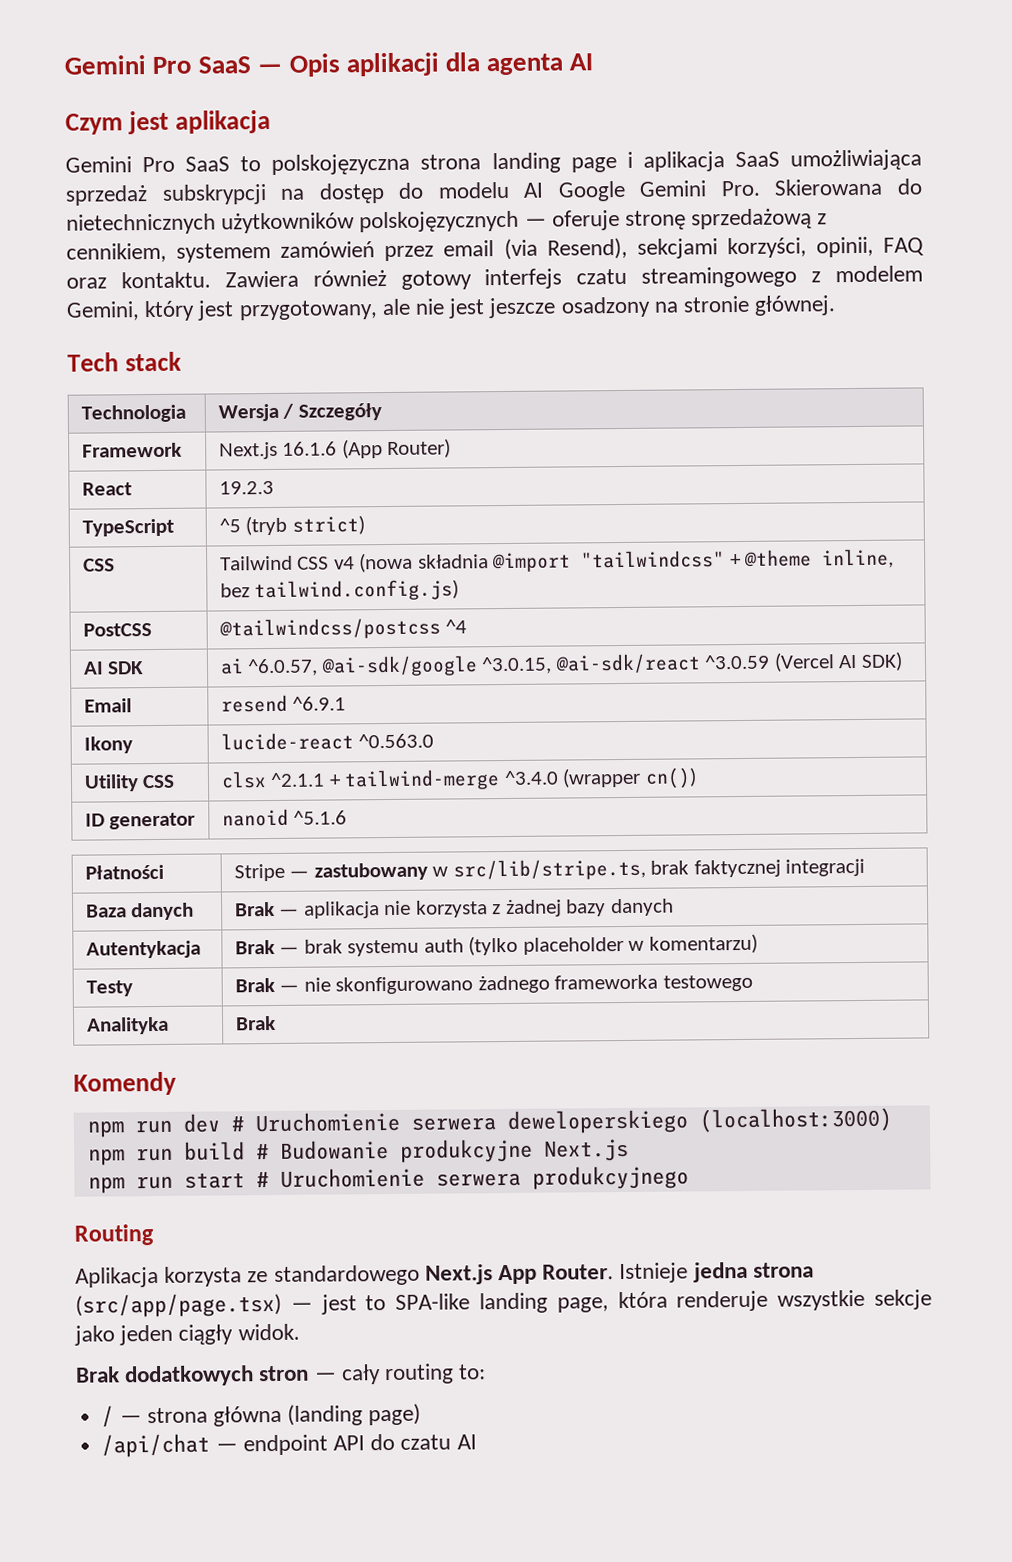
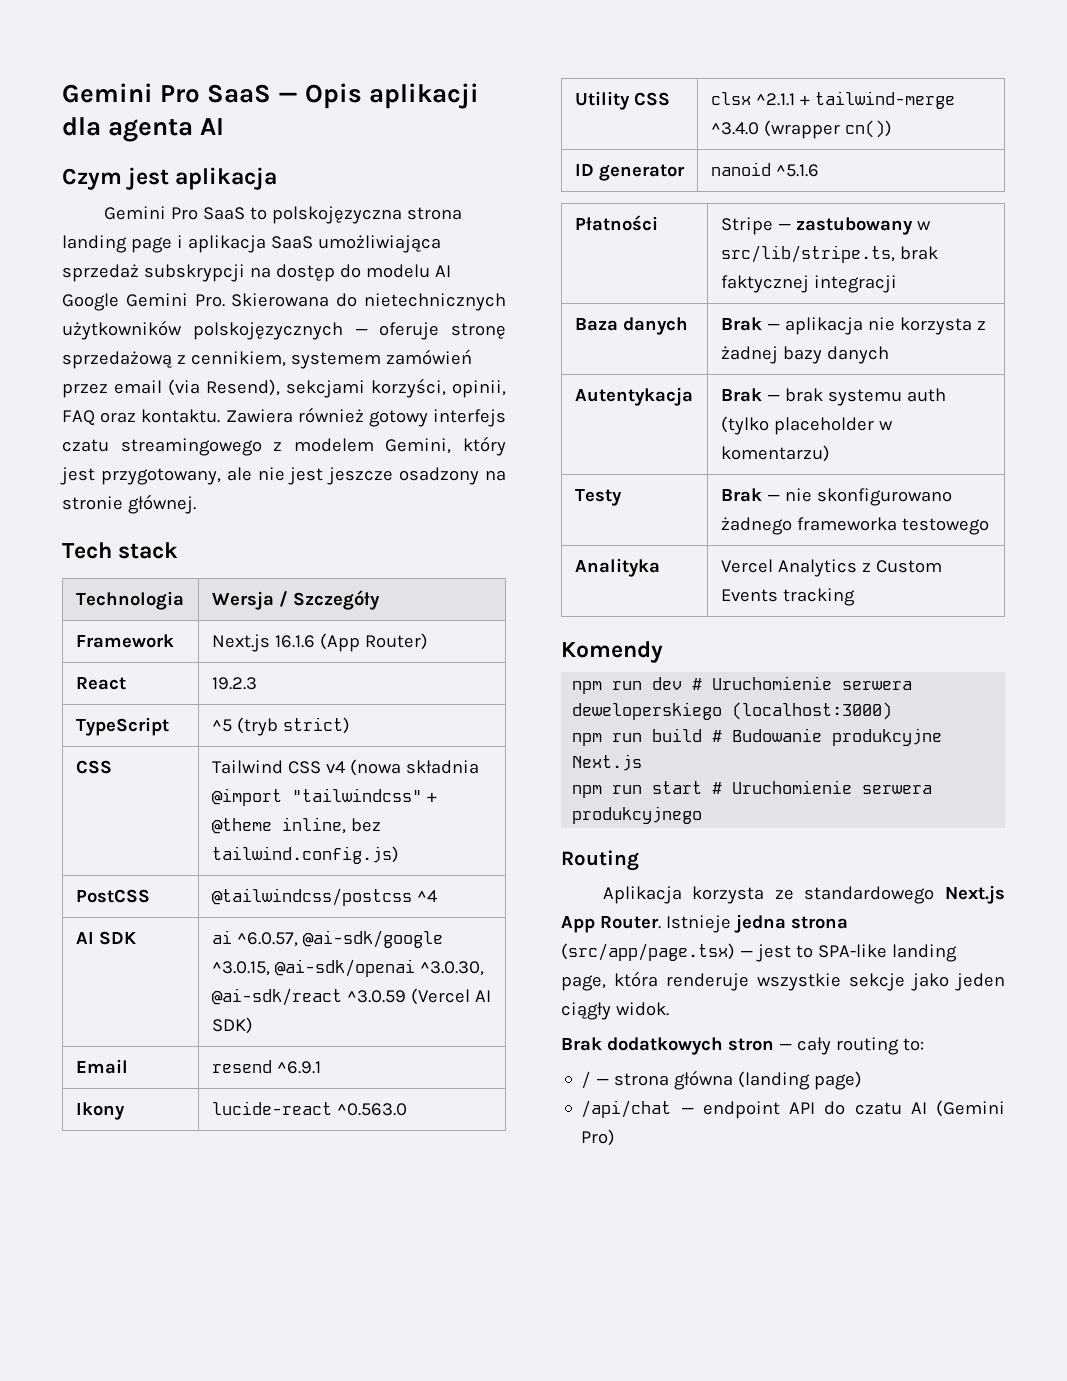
- AI SDK | ai ^6.0.57, @ai-sdk/google ^3.0.15, @ai-sdk/react ^3.0.59 (Vercel AI SDK)
+ AI SDK | ai ^6.0.57, @ai-sdk/google ^3.0.15, @ai-sdk/openai ^3.0.30, @ai-sdk/react ^3.0.59 (Vercel AI SDK)
- Analityka | Brak
+ Analityka | Vercel Analytics z Custom Events tracking
- /api/chat — endpoint API do czatu AI
+ /api/chat — endpoint API do czatu AI (Gemini Pro)

